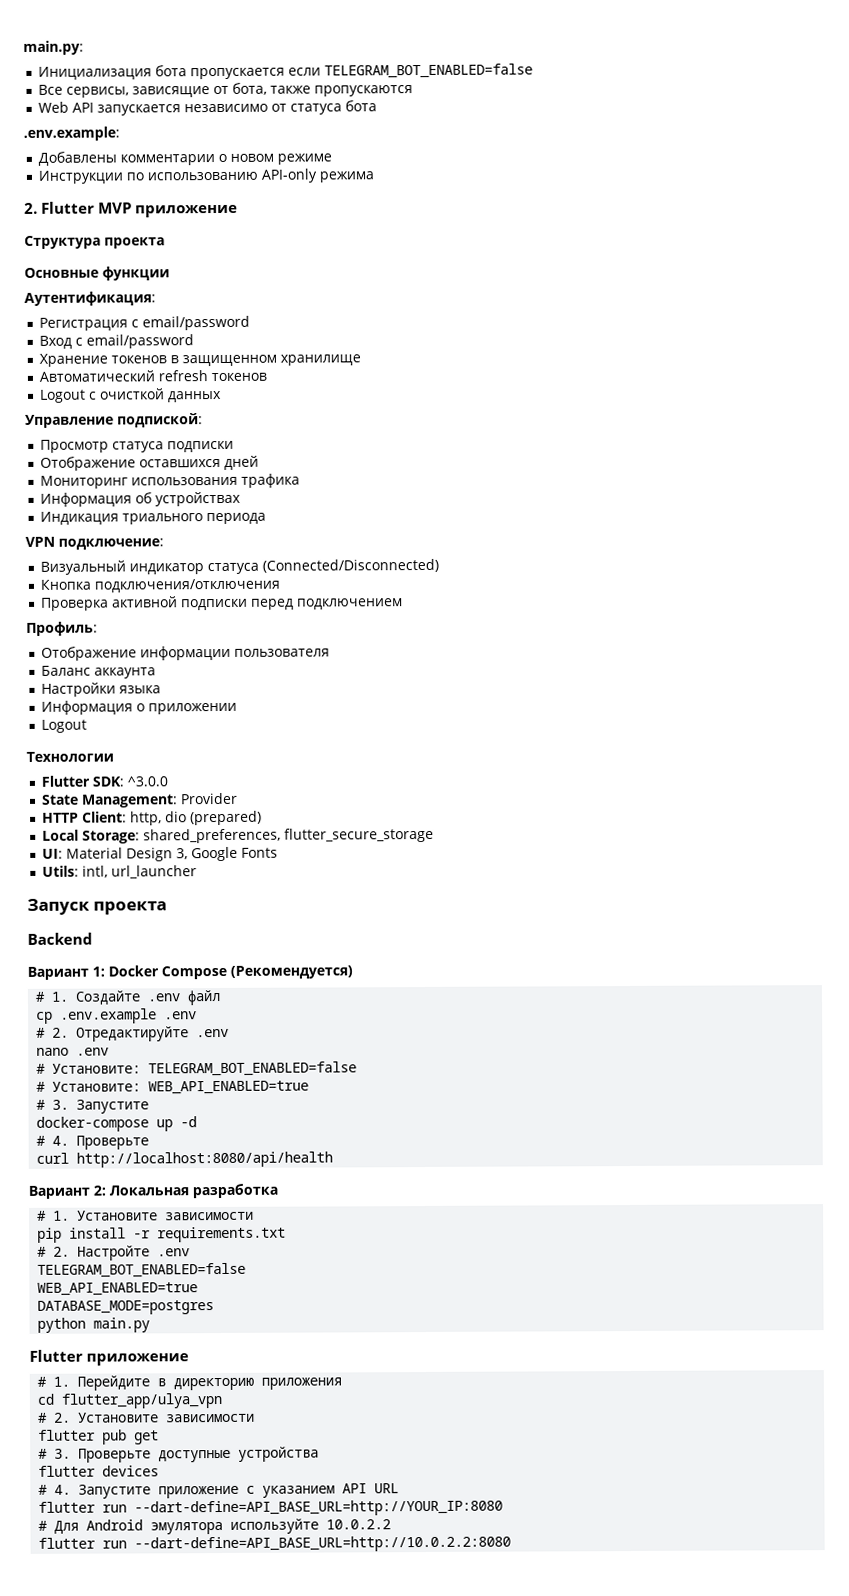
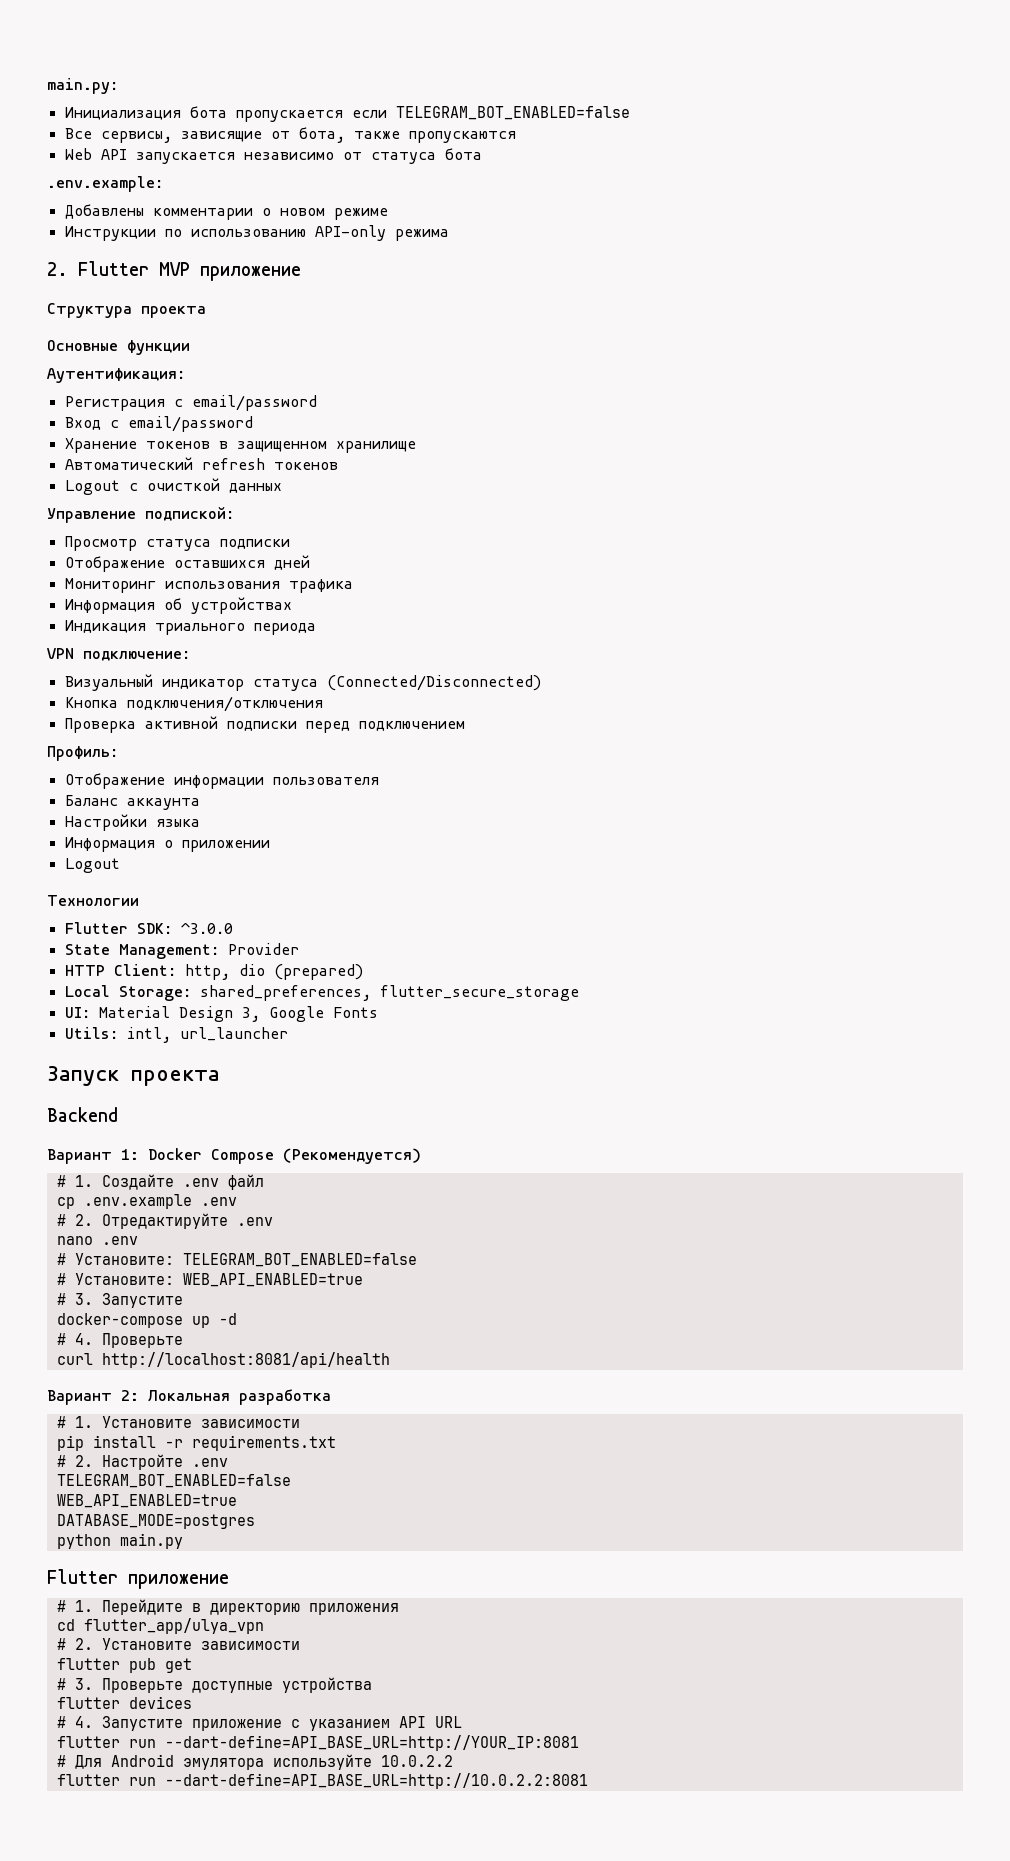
- curl http://localhost:8080/api/health
+ curl http://localhost:8081/api/health
- flutter run --dart-define=API_BASE_URL=http://YOUR_IP:8080
+ flutter run --dart-define=API_BASE_URL=http://YOUR_IP:8081
- flutter run --dart-define=API_BASE_URL=http://10.0.2.2:8080
+ flutter run --dart-define=API_BASE_URL=http://10.0.2.2:8081

